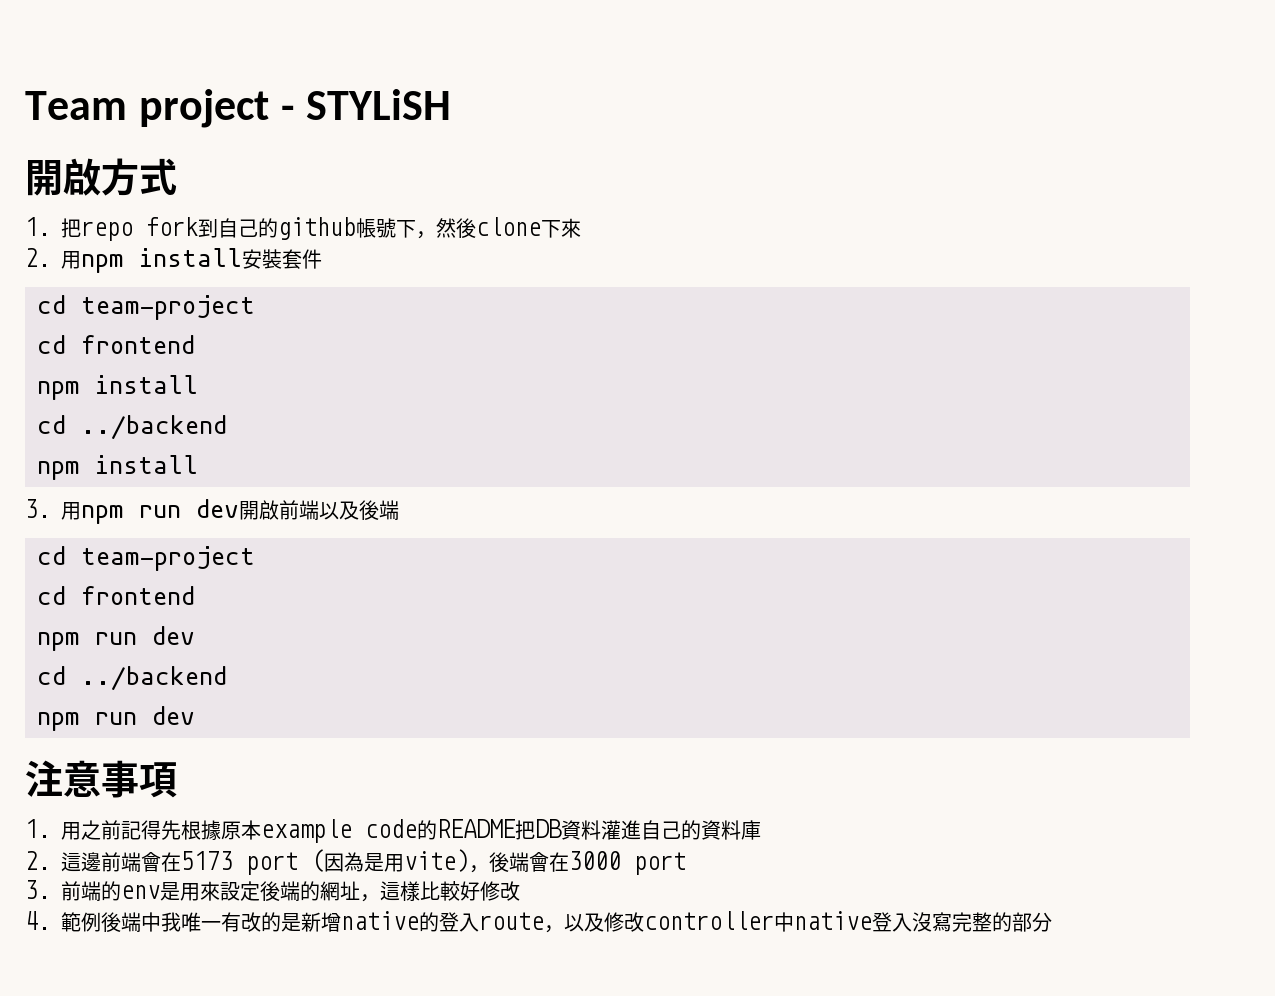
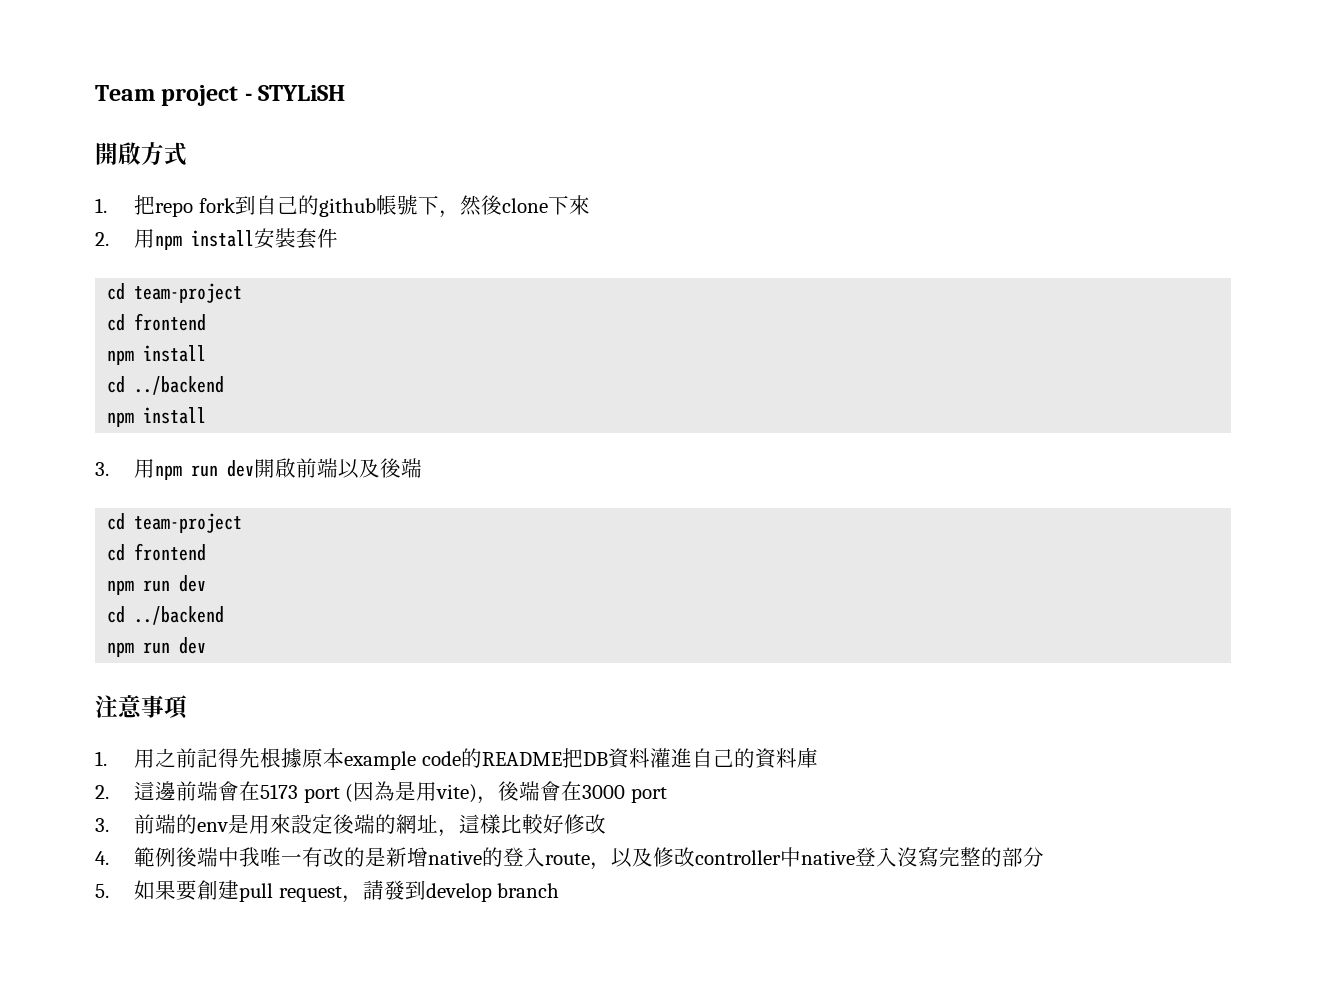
+ 5.如果要創建pull request，請發到develop branch

